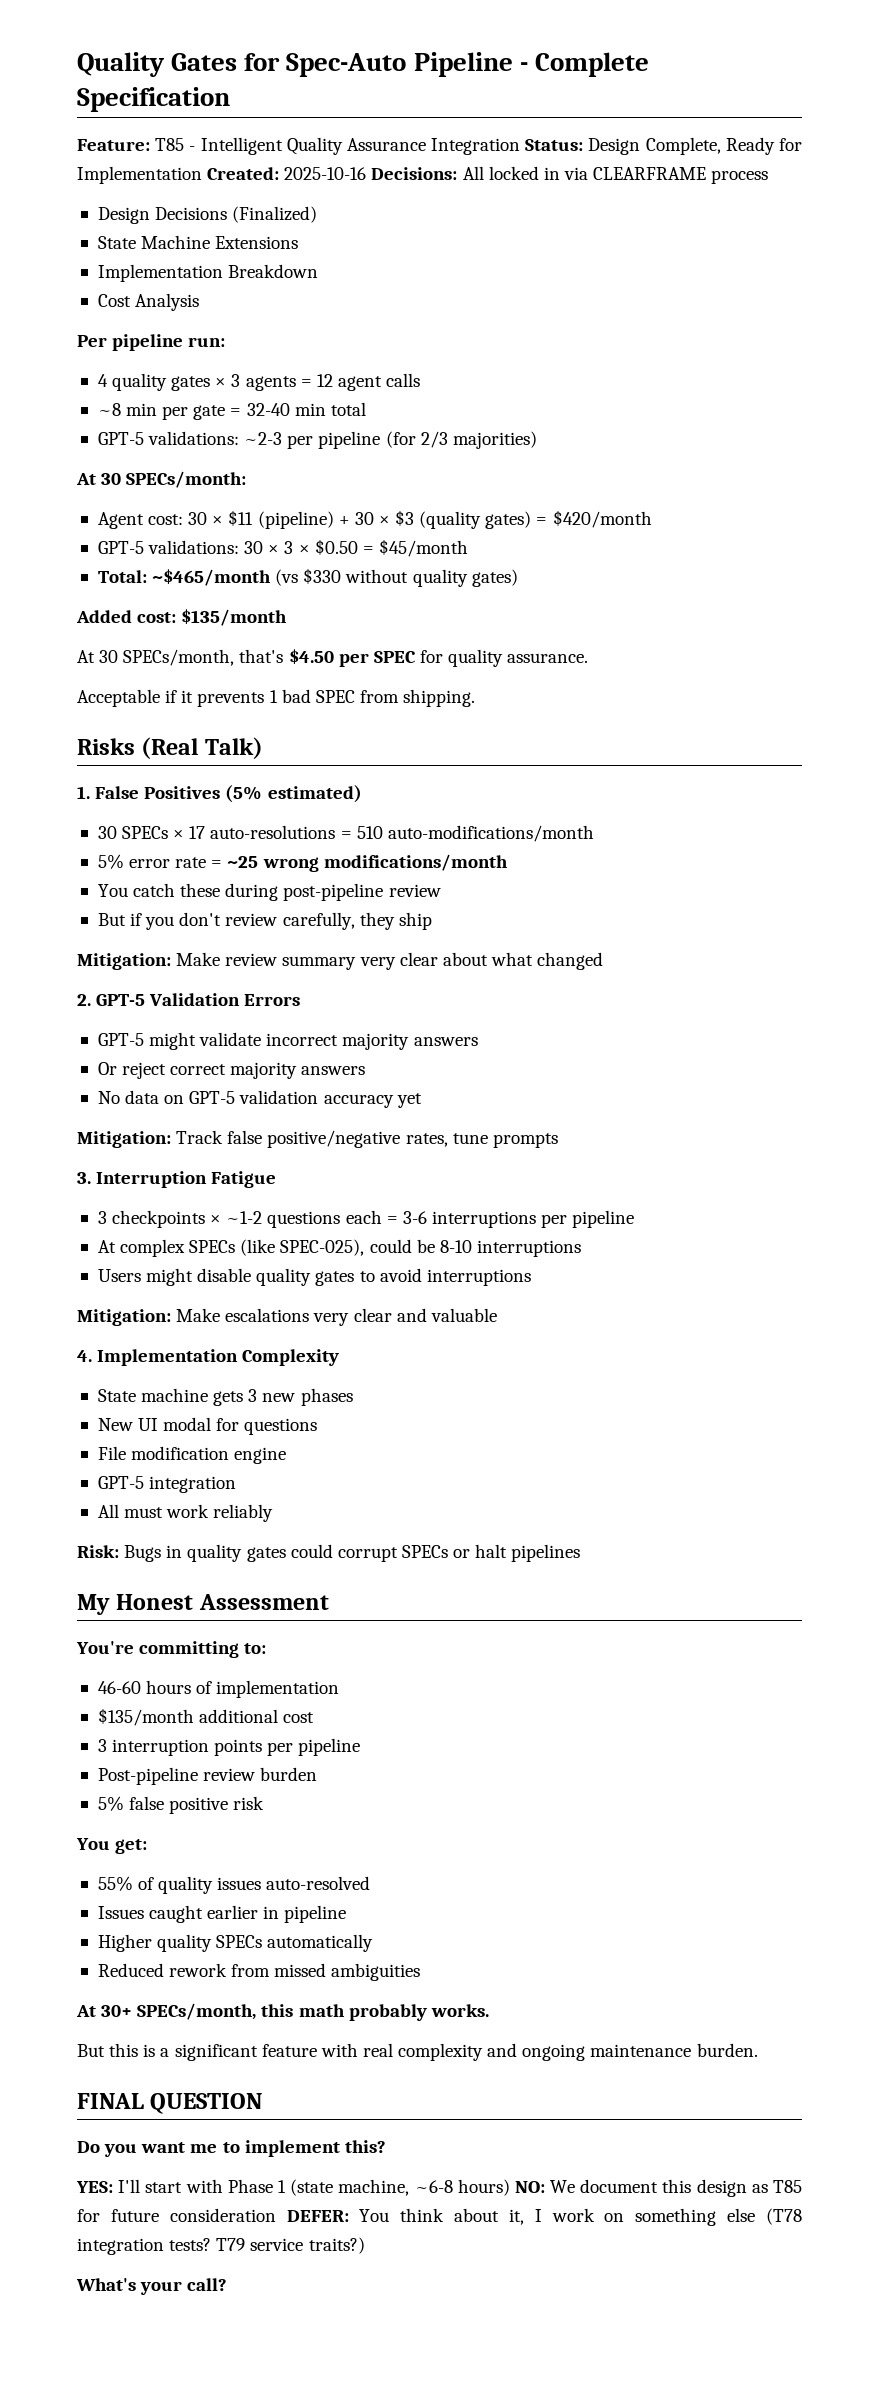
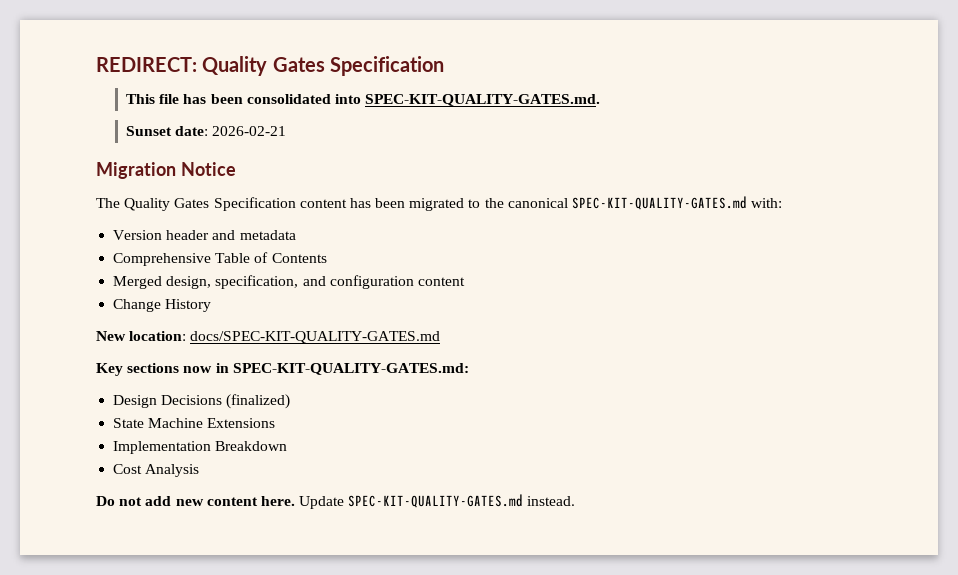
- Quality Gates for Spec-Auto Pipeline - Complete Specification
- Feature: T85 - Intelligent Quality Assurance Integration Status: Design Complete, Ready for Implementation Created: 2025-10-16 Decisions: All locked in via CLEARFRAME process
+ REDIRECT: Quality Gates Specification
+ This file has been consolidated into SPEC-KIT-QUALITY-GATES.md.
+ Sunset date: 2026-02-21
+ Migration Notice
+ The Quality Gates Specification content has been migrated to the canonical SPEC-KIT-QUALITY-GATES.md with:
+ Version header and metadata
+ Comprehensive Table of Contents
+ Merged design, specification, and configuration content
+ Change History
+ New location: docs/SPEC-KIT-QUALITY-GATES.md
+ Key sections now in SPEC-KIT-QUALITY-GATES.md:
- Design Decisions (Finalized)
+ Design Decisions (finalized)
- Per pipeline run:
- 4 quality gates × 3 agents = 12 agent calls
- ~8 min per gate = 32-40 min total
- GPT-5 validations: ~2-3 per pipeline (for 2/3 majorities)
- At 30 SPECs/month:
- Agent cost: 30 × $11 (pipeline) + 30 × $3 (quality gates) = $420/month
- GPT-5 validations: 30 × 3 × $0.50 = $45/month
- Total: ~$465/month (vs $330 without quality gates)
- Added cost: $135/month
- At 30 SPECs/month, that's $4.50 per SPEC for quality assurance.
- Acceptable if it prevents 1 bad SPEC from shipping.
- Risks (Real Talk)
- 1. False Positives (5% estimated)
- 30 SPECs × 17 auto-resolutions = 510 auto-modifications/month
- 5% error rate = ~25 wrong modifications/month
- You catch these during post-pipeline review
- But if you don't review carefully, they ship
- Mitigation: Make review summary very clear about what changed
- 2. GPT-5 Validation Errors
- GPT-5 might validate incorrect majority answers
- Or reject correct majority answers
- No data on GPT-5 validation accuracy yet
- Mitigation: Track false positive/negative rates, tune prompts
- 3. Interruption Fatigue
- 3 checkpoints × ~1-2 questions each = 3-6 interruptions per pipeline
- At complex SPECs (like SPEC-025), could be 8-10 interruptions
- Users might disable quality gates to avoid interruptions
- Mitigation: Make escalations very clear and valuable
- 4. Implementation Complexity
- State machine gets 3 new phases
- New UI modal for questions
- File modification engine
- GPT-5 integration
- All must work reliably
- Risk: Bugs in quality gates could corrupt SPECs or halt pipelines
- My Honest Assessment
- You're committing to:
- 46-60 hours of implementation
- $135/month additional cost
- 3 interruption points per pipeline
- Post-pipeline review burden
- 5% false positive risk
- You get:
- 55% of quality issues auto-resolved
- Issues caught earlier in pipeline
- Higher quality SPECs automatically
- Reduced rework from missed ambiguities
- At 30+ SPECs/month, this math probably works.
- But this is a significant feature with real complexity and ongoing maintenance burden.
- FINAL QUESTION
- Do you want me to implement this?
- YES: I'll start with Phase 1 (state machine, ~6-8 hours) NO: We document this design as T85 for future consideration DEFER: You think about it, I work on something else (T78 integration tests? T79 service traits?)
- What's your call?
+ Do not add new content here. Update SPEC-KIT-QUALITY-GATES.md instead.

